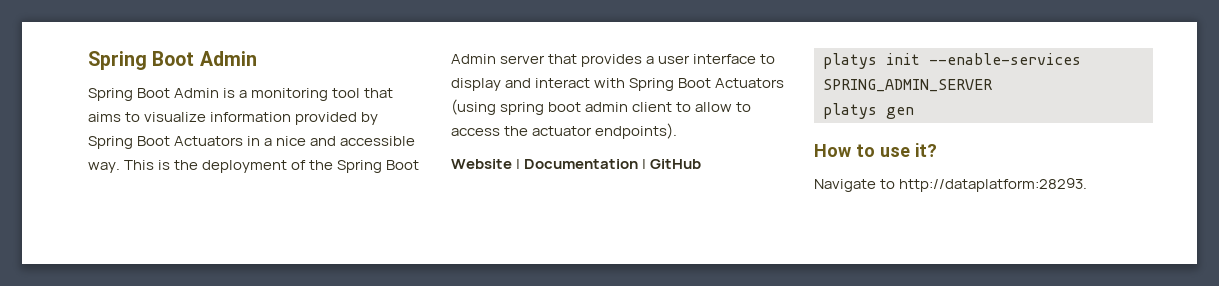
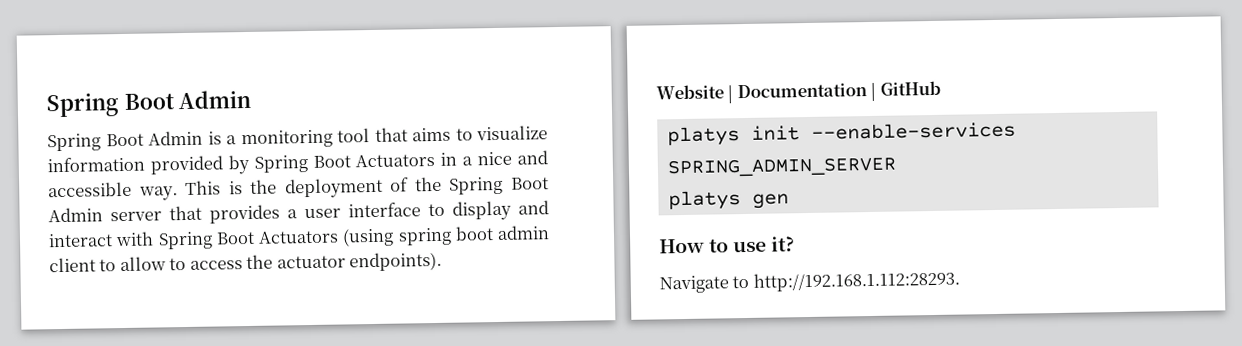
- Navigate to http://dataplatform:28293.
+ Navigate to http://192.168.1.112:28293.

